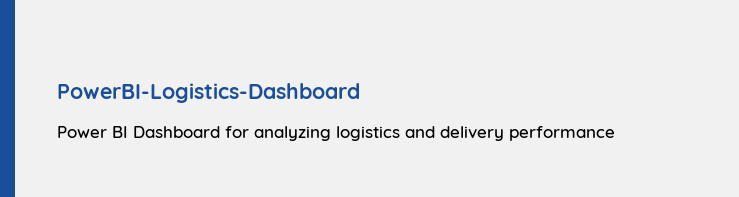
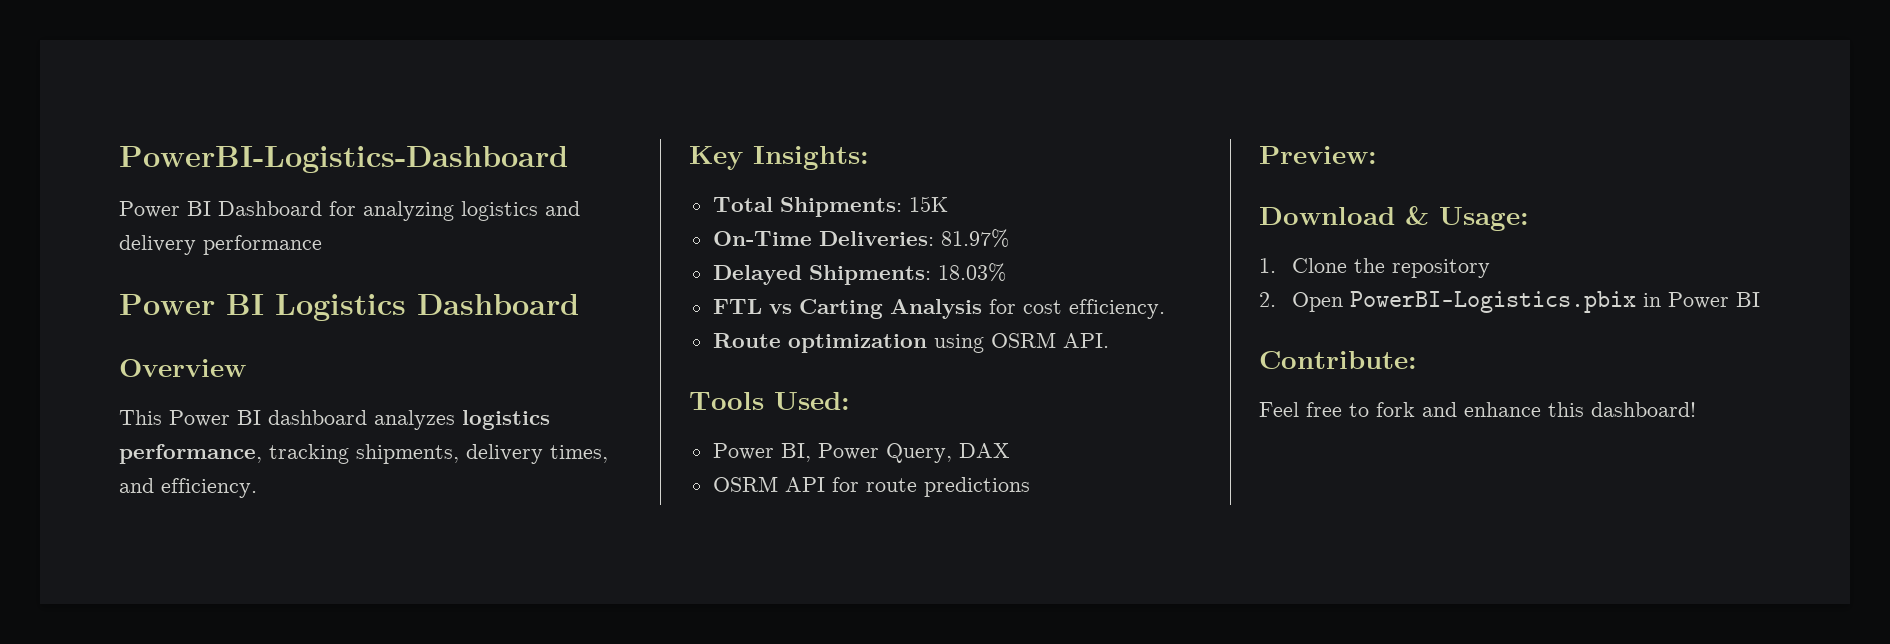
+ Power BI Logistics Dashboard
+ Overview
+ This Power BI dashboard analyzes logistics performance, tracking shipments, delivery times, and efficiency.
+ Key Insights:
+ Total Shipments: 15K
+ On-Time Deliveries: 81.97%
+ Delayed Shipments: 18.03%
+ FTL vs Carting Analysis for cost efficiency.
+ Route optimization using OSRM API.
+ Tools Used:
+ Power BI, Power Query, DAX
+ OSRM API for route predictions
+ Preview:
+ Download & Usage:
+ 1. Clone the repository
+ 2. Open PowerBI-Logistics.pbix in Power BI
+ Contribute:
+ Feel free to fork and enhance this dashboard!

